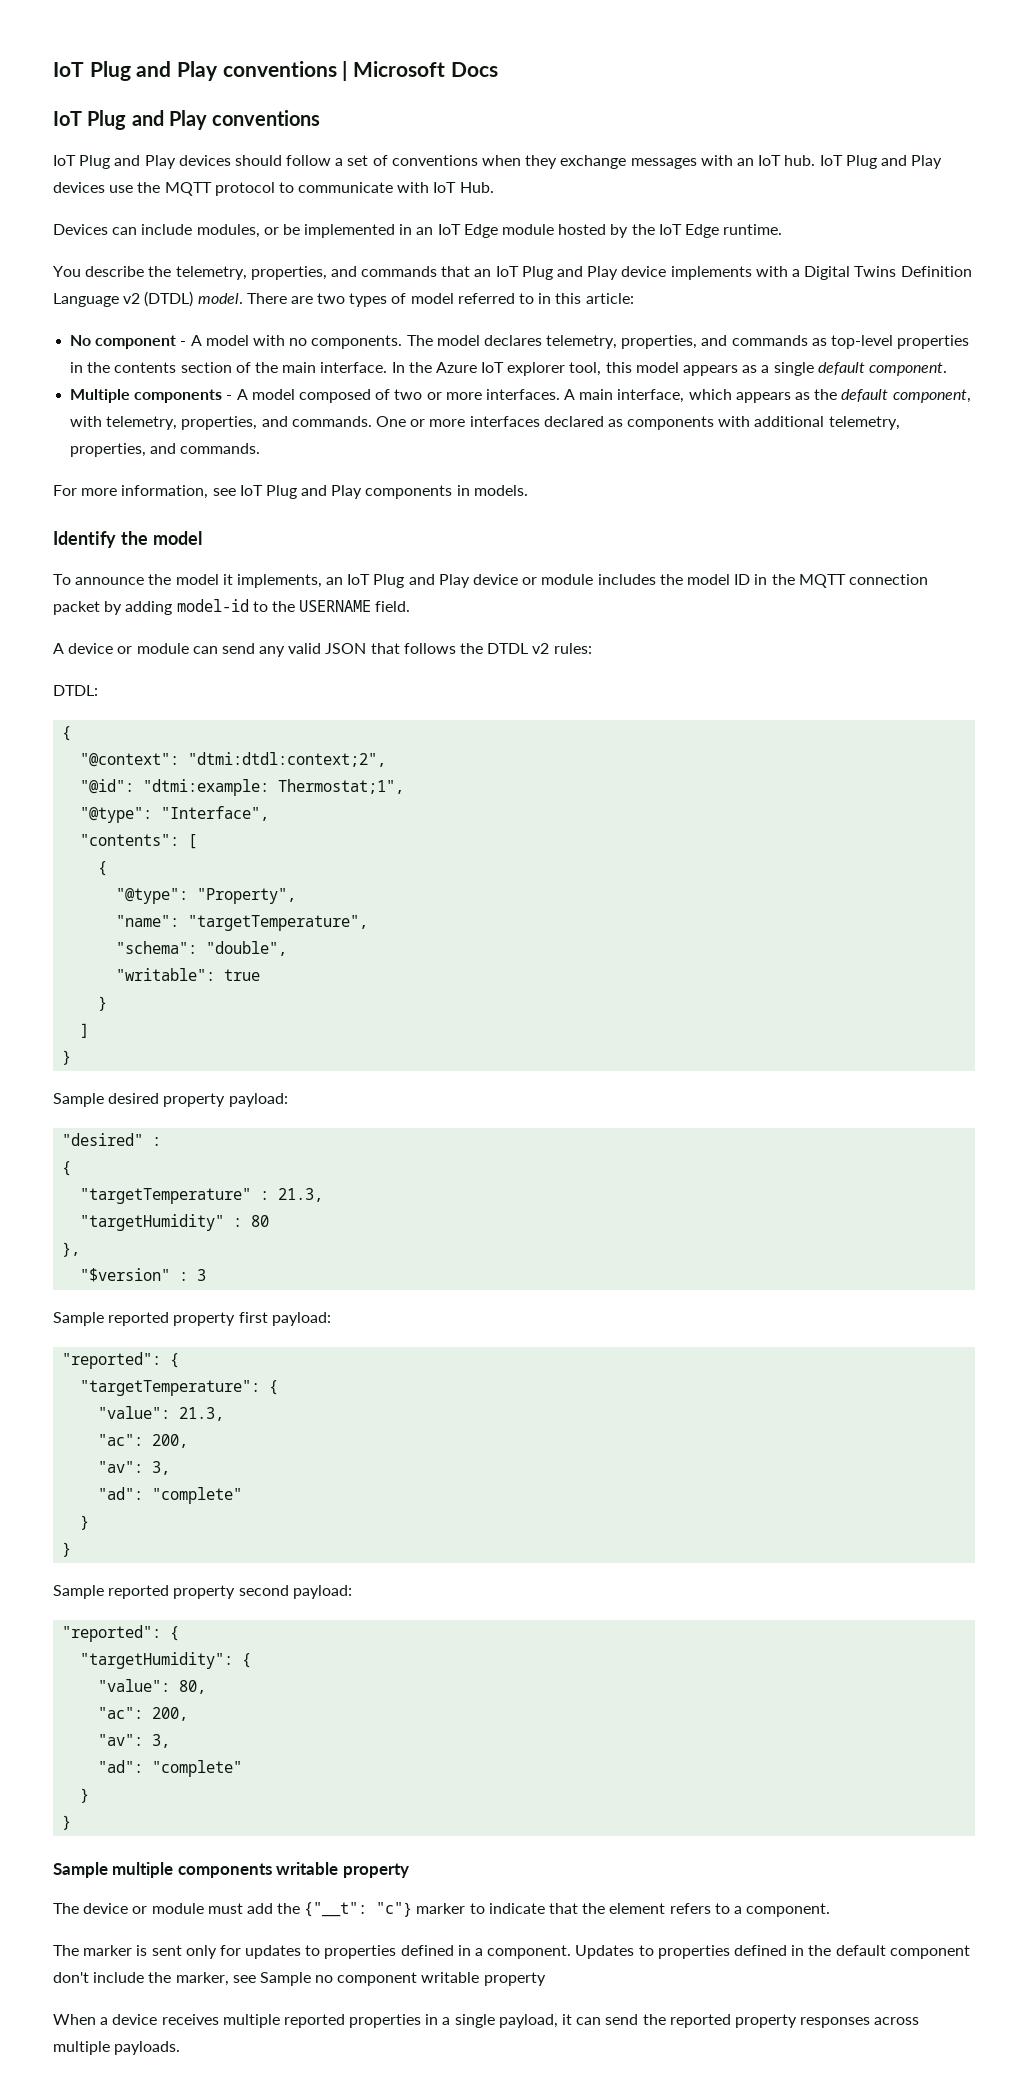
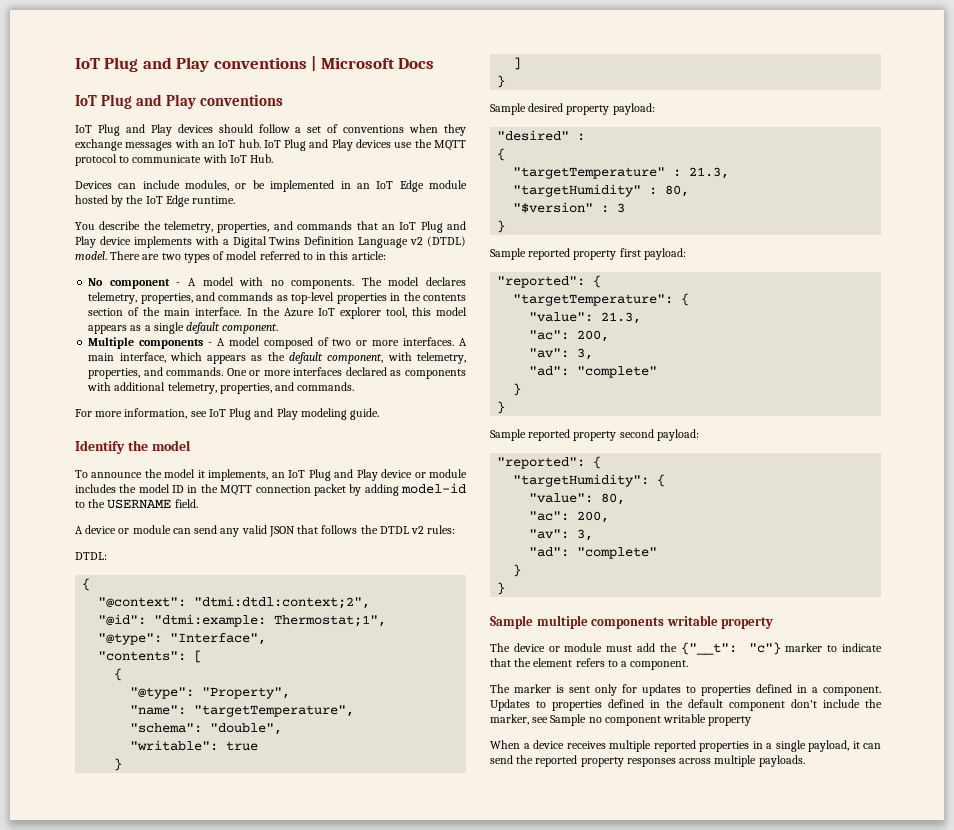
- For more information, see IoT Plug and Play components in models.
+ For more information, see IoT Plug and Play modeling guide.
- "targetHumidity" : 80
- },
+ "targetHumidity" : 80,
  "$version" : 3
+ }

